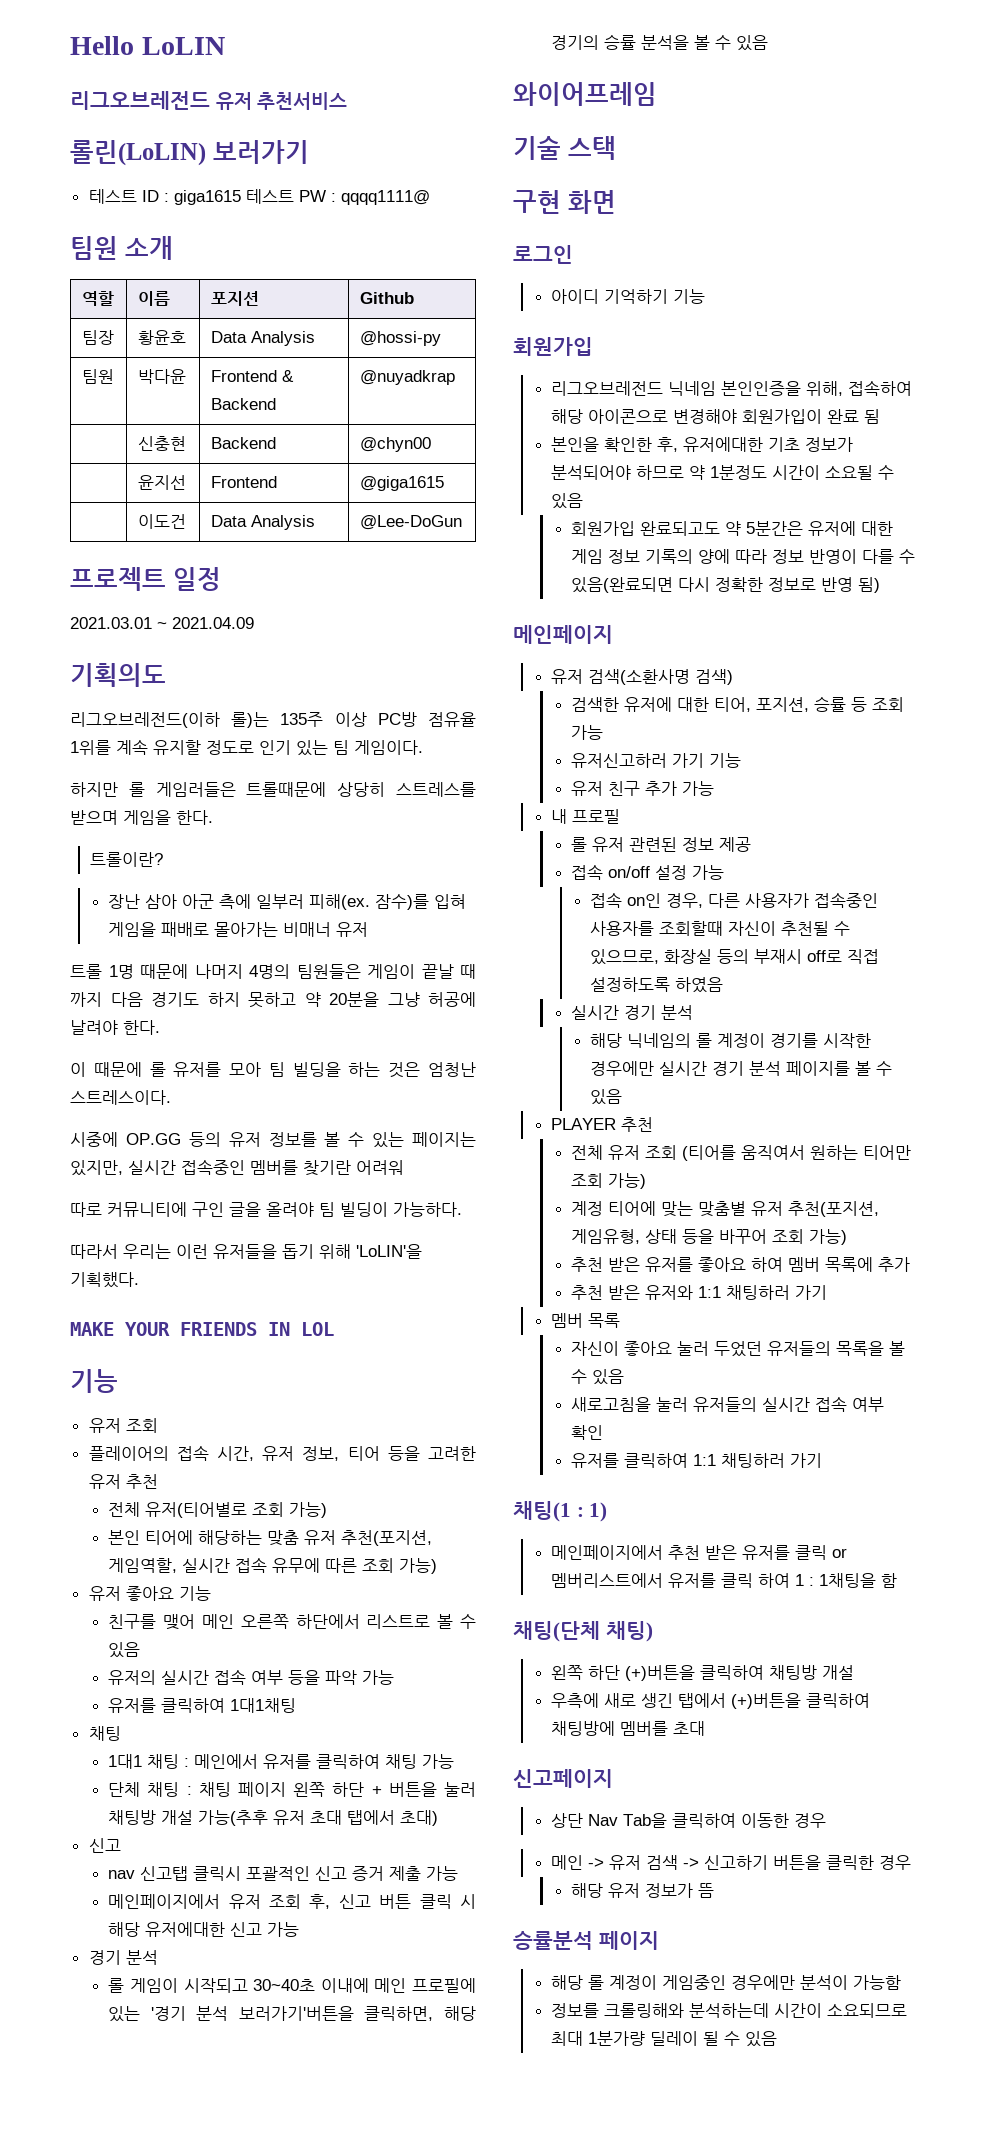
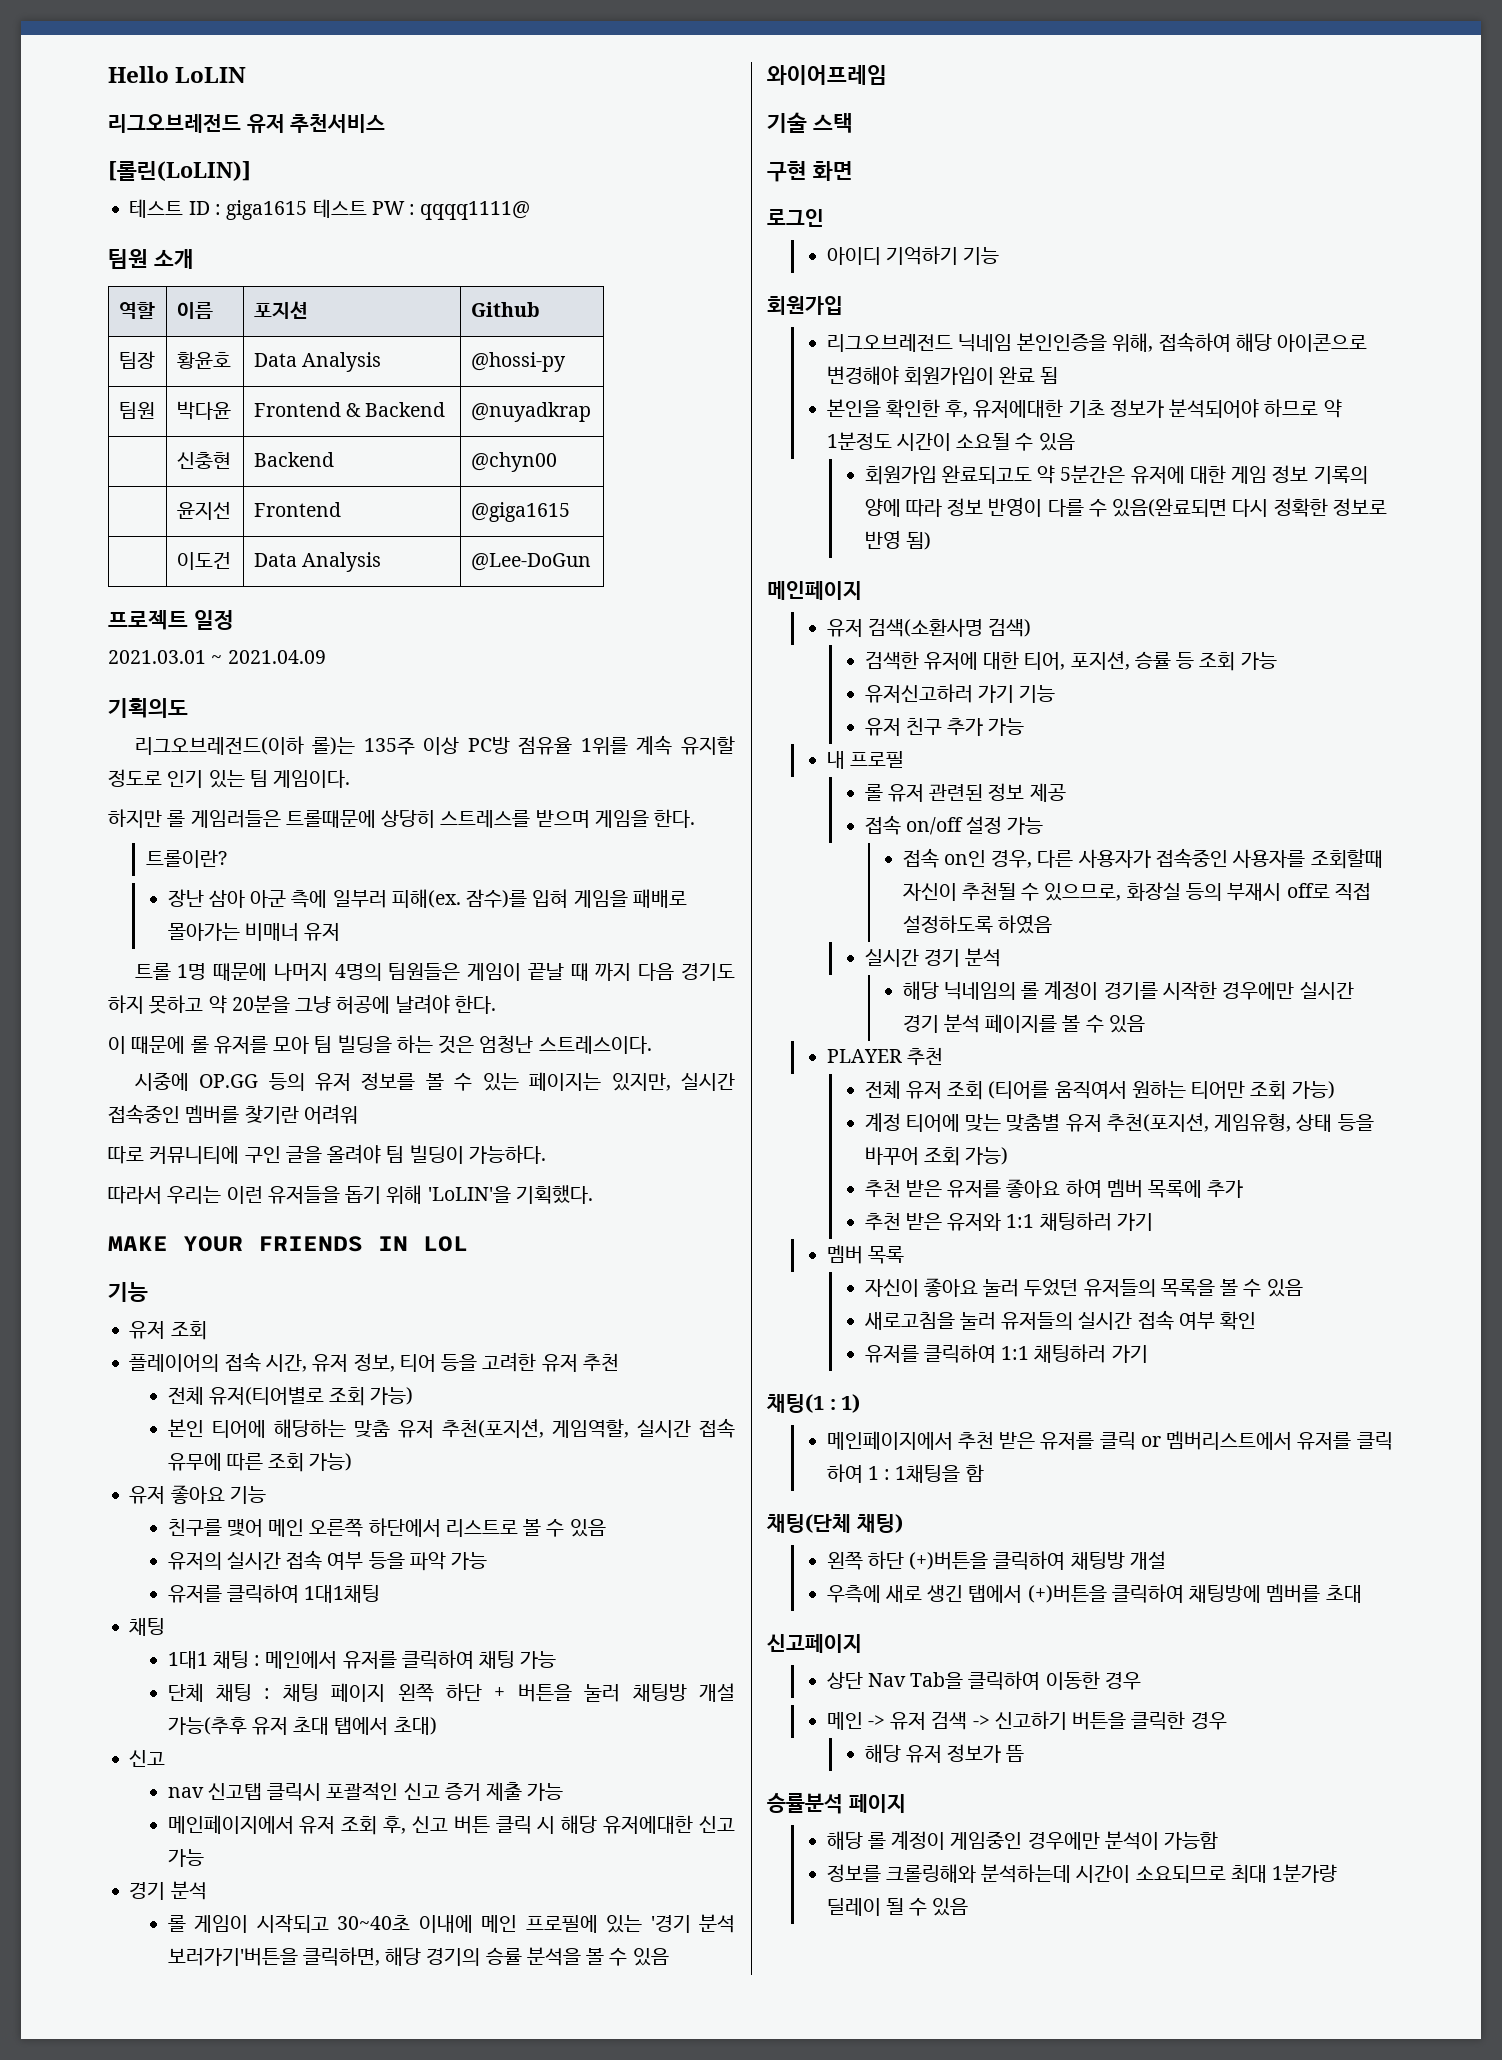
- 롤린(LoLIN) 보러가기
+ [롤린(LoLIN)]

